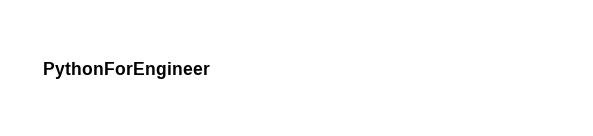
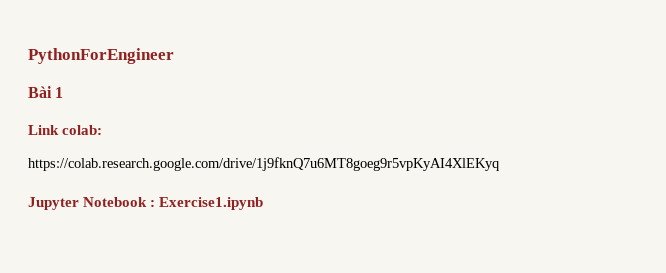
+ Bài 1
+ Link colab:
+ https://colab.research.google.com/drive/1j9fknQ7u6MT8goeg9r5vpKyAI4XlEKyq
+ Jupyter Notebook : Exercise1.ipynb

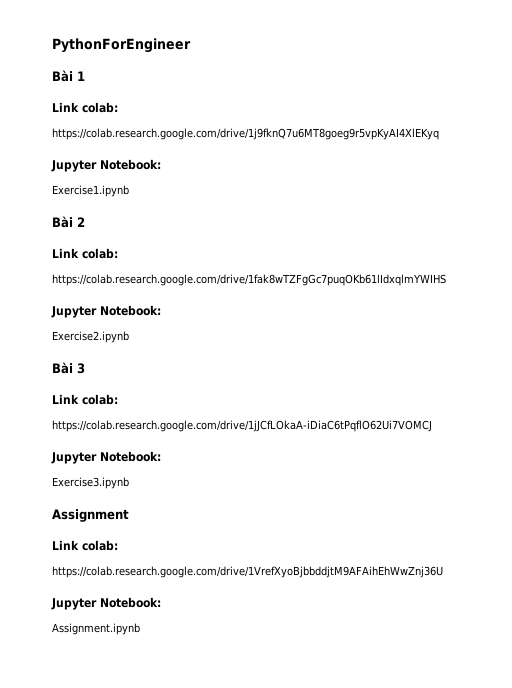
  https://colab.research.google.com/drive/1j9fknQ7u6MT8goeg9r5vpKyAI4XlEKyq
- Jupyter Notebook : Exercise1.ipynb
+ Jupyter Notebook:
+ Exercise1.ipynb
+ Bài 2
+ Link colab:
+ https://colab.research.google.com/drive/1fak8wTZFgGc7puqOKb61lIdxqlmYWIHS
+ Jupyter Notebook:
+ Exercise2.ipynb
+ Bài 3
+ Link colab:
+ https://colab.research.google.com/drive/1jJCfLOkaA-iDiaC6tPqflO62Ui7VOMCJ
+ Jupyter Notebook:
+ Exercise3.ipynb
+ Assignment
+ Link colab:
+ https://colab.research.google.com/drive/1VrefXyoBjbbddjtM9AFAihEhWwZnj36U
+ Jupyter Notebook:
+ Assignment.ipynb

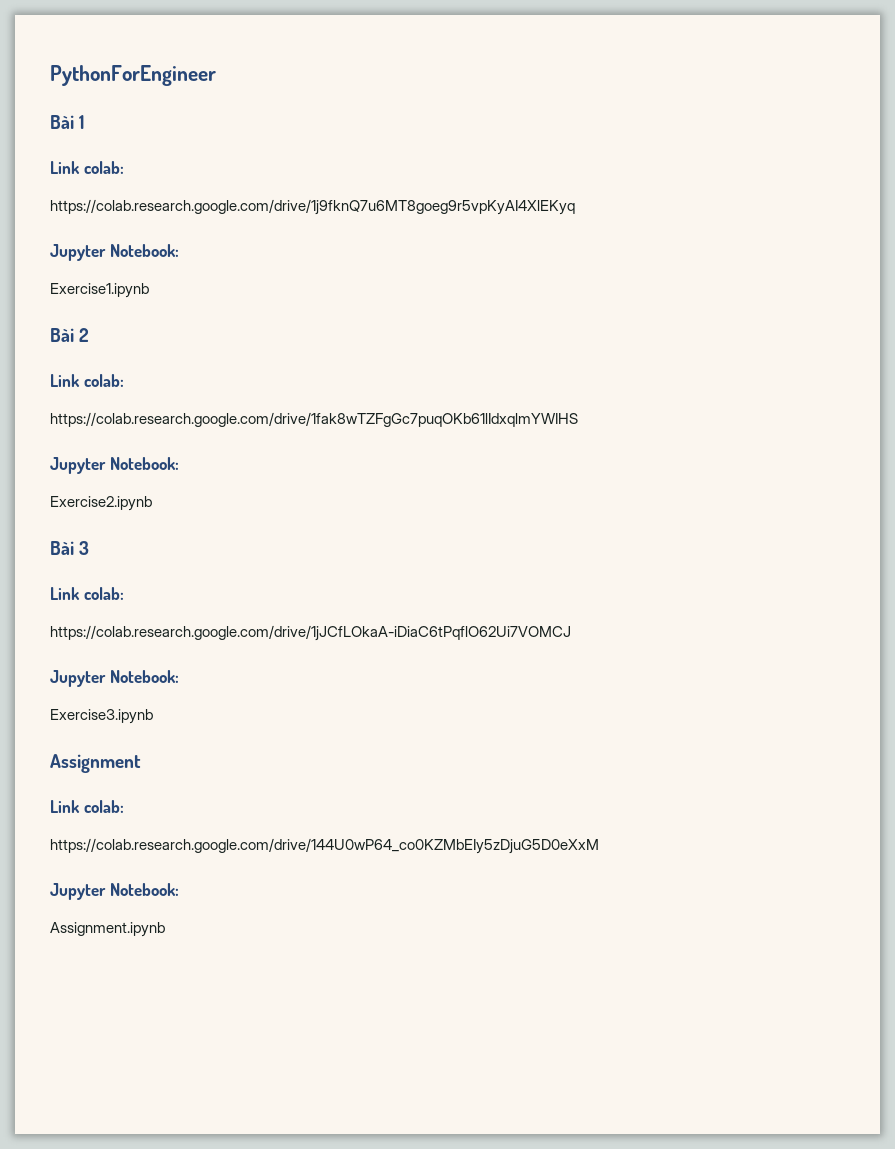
- https://colab.research.google.com/drive/1VrefXyoBjbbddjtM9AFAihEhWwZnj36U
+ https://colab.research.google.com/drive/144U0wP64_co0KZMbEIy5zDjuG5D0eXxM

